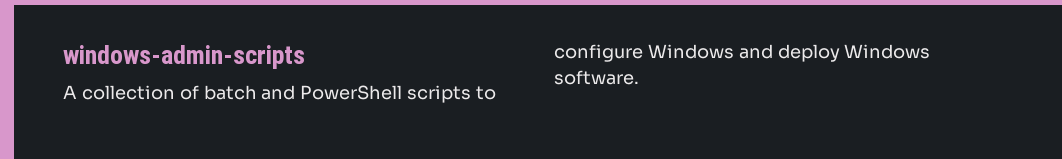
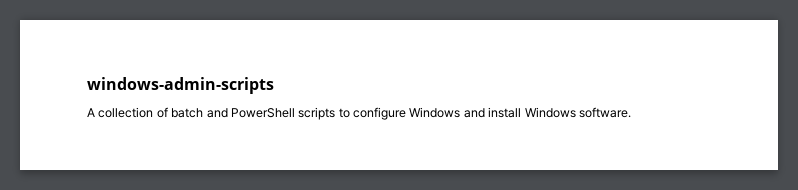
- A collection of batch and PowerShell scripts to configure Windows and deploy Windows software.
+ A collection of batch and PowerShell scripts to configure Windows and install Windows software.

